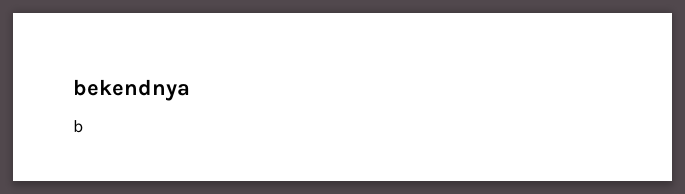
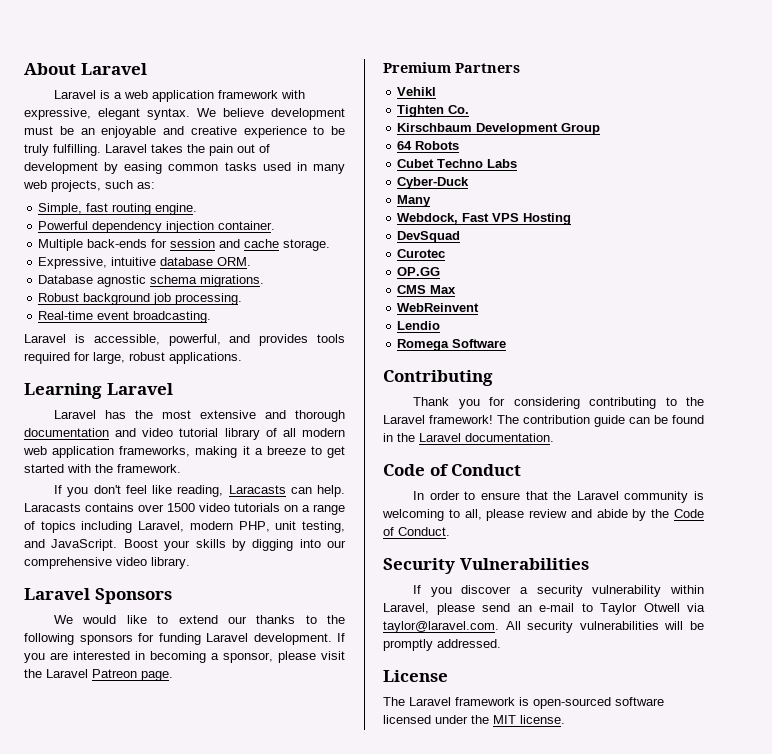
- bekendnya
- b
+ About Laravel
+ Laravel is a web application framework with expressive, elegant syntax. We believe development must be an enjoyable and creative experience to be truly fulfilling. Laravel takes the pain out of development by easing common tasks used in many web projects, such as:
+ Simple, fast routing engine.
+ Powerful dependency injection container.
+ Multiple back-ends for session and cache storage.
+ Expressive, intuitive database ORM.
+ Database agnostic schema migrations.
+ Robust background job processing.
+ Real-time event broadcasting.
+ Laravel is accessible, powerful, and provides tools required for large, robust applications.
+ Learning Laravel
+ Laravel has the most extensive and thorough documentation and video tutorial library of all modern web application frameworks, making it a breeze to get started with the framework.
+ If you don't feel like reading, Laracasts can help. Laracasts contains over 1500 video tutorials on a range of topics including Laravel, modern PHP, unit testing, and JavaScript. Boost your skills by digging into our comprehensive video library.
+ Laravel Sponsors
+ We would like to extend our thanks to the following sponsors for funding Laravel development. If you are interested in becoming a sponsor, please visit the Laravel Patreon page.
+ Premium Partners
+ Vehikl
+ Tighten Co.
+ Kirschbaum Development Group
+ 64 Robots
+ Cubet Techno Labs
+ Cyber-Duck
+ Many
+ Webdock, Fast VPS Hosting
+ DevSquad
+ Curotec
+ OP.GG
+ CMS Max
+ WebReinvent
+ Lendio
+ Romega Software
+ Contributing
+ Thank you for considering contributing to the Laravel framework! The contribution guide can be found in the Laravel documentation.
+ Code of Conduct
+ In order to ensure that the Laravel community is welcoming to all, please review and abide by the Code of Conduct.
+ Security Vulnerabilities
+ If you discover a security vulnerability within Laravel, please send an e-mail to Taylor Otwell via taylor@laravel.com. All security vulnerabilities will be promptly addressed.
+ License
+ The Laravel framework is open-sourced software licensed under the MIT license.

